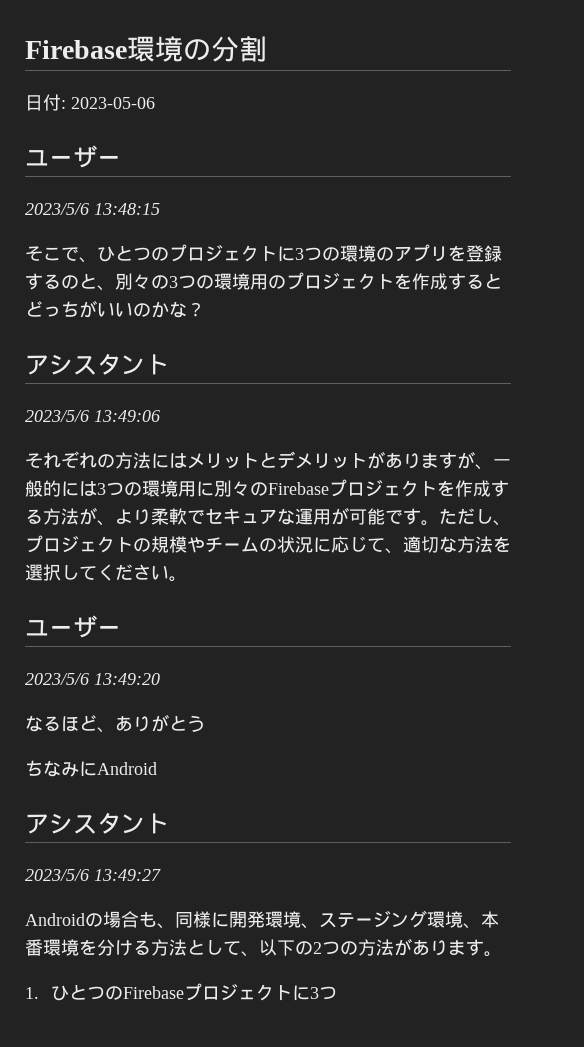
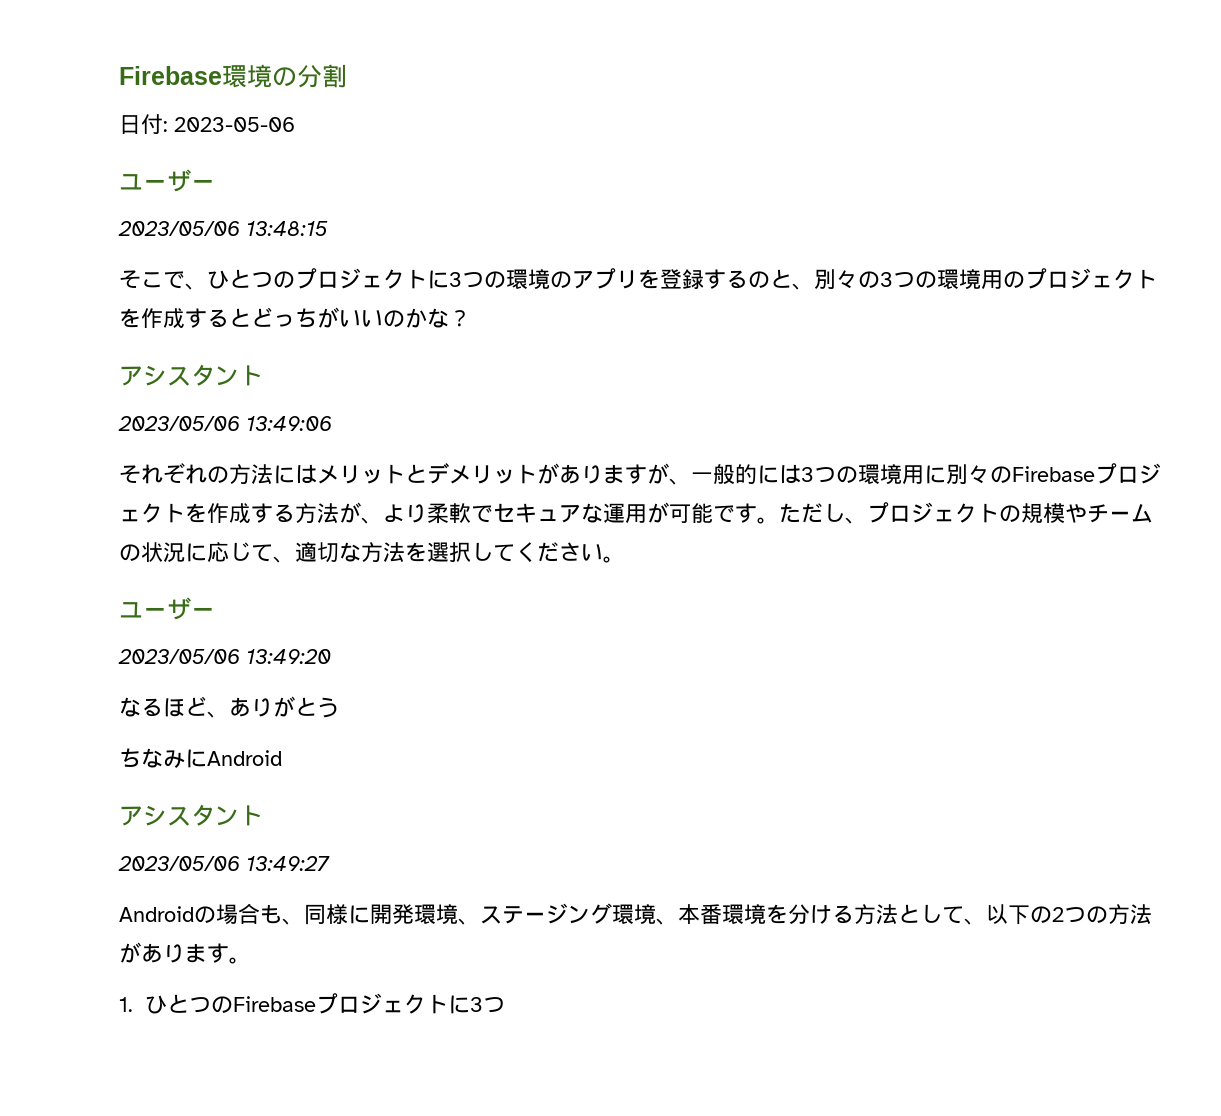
- 2023/5/6 13:48:15
+ 2023/05/06 13:48:15
- 2023/5/6 13:49:06
+ 2023/05/06 13:49:06
- 2023/5/6 13:49:20
+ 2023/05/06 13:49:20
- 2023/5/6 13:49:27
+ 2023/05/06 13:49:27

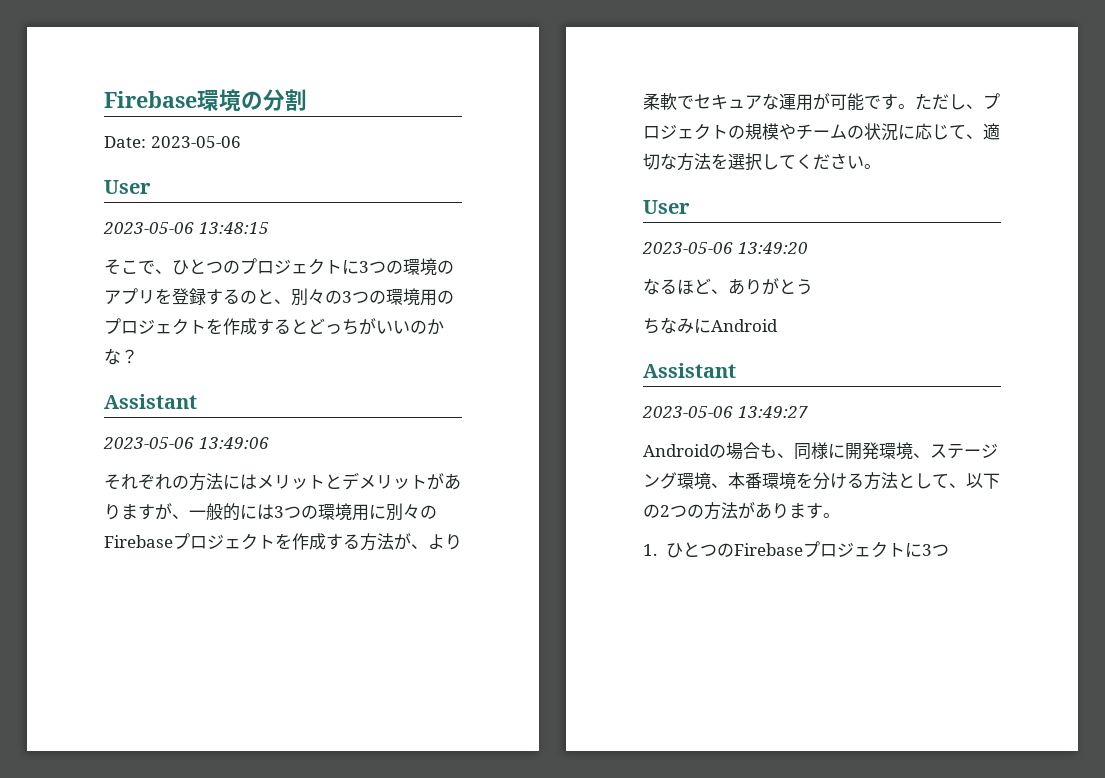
- 日付: 2023-05-06
- ユーザー
- 2023/05/06 13:48:15
+ Date: 2023-05-06
+ User
+ 2023-05-06 13:48:15
  そこで、ひとつのプロジェクトに3つの環境のアプリを登録するのと、別々の3つの環境用のプロジェクトを作成するとどっちがいいのかな？
- アシスタント
- 2023/05/06 13:49:06
+ Assistant
+ 2023-05-06 13:49:06
  ただし、プロジェクトの規模やチームの状況に応じて、適切な方法を選択してください。
- ユーザー
- 2023/05/06 13:49:20
+ User
+ 2023-05-06 13:49:20
  ちなみにAndroid
- アシスタント
- 2023/05/06 13:49:27
+ Assistant
+ 2023-05-06 13:49:27

